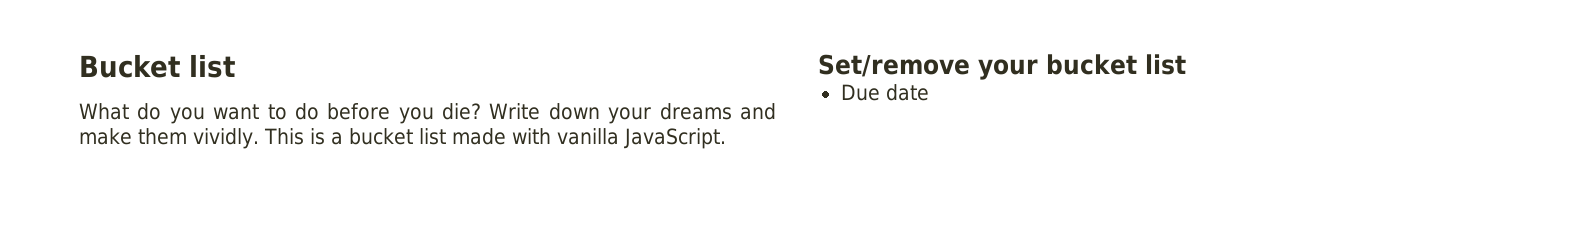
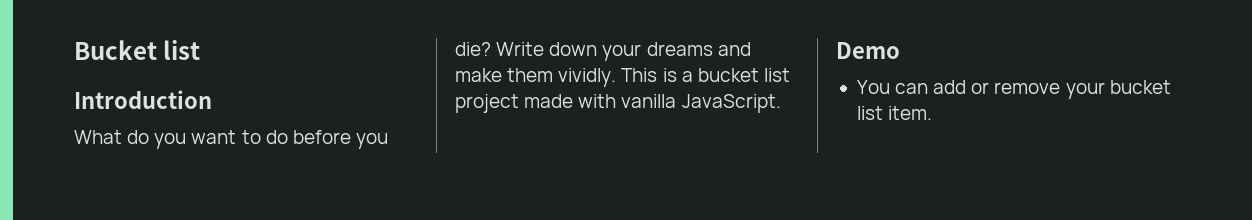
+ Introduction
- This is a bucket list made with vanilla JavaScript.
+ This is a bucket list project made with vanilla JavaScript.
- Set/remove your bucket list
- Due date
+ Demo
+ You can add or remove your bucket list item.

